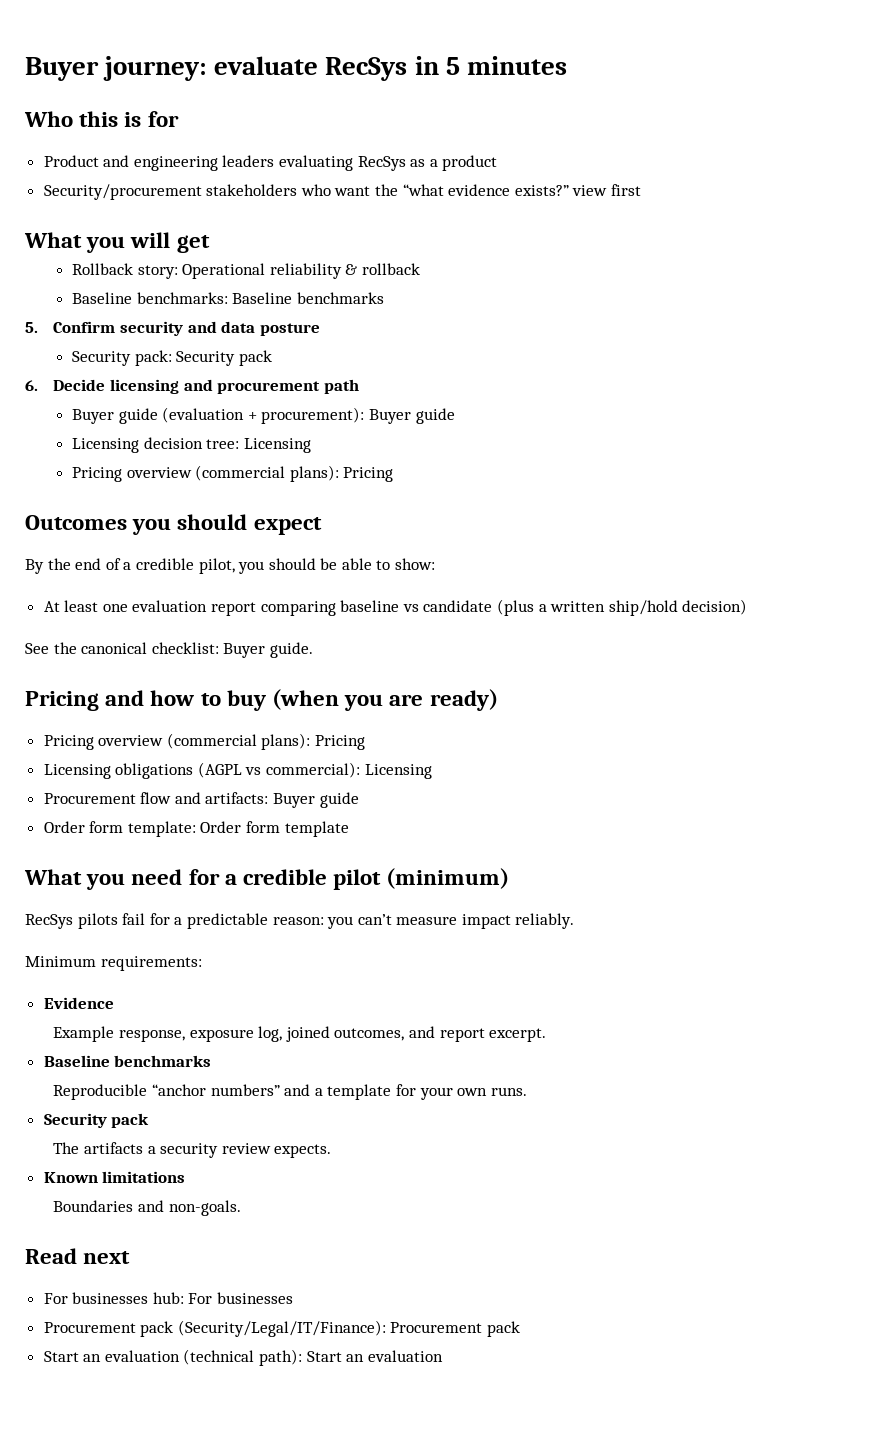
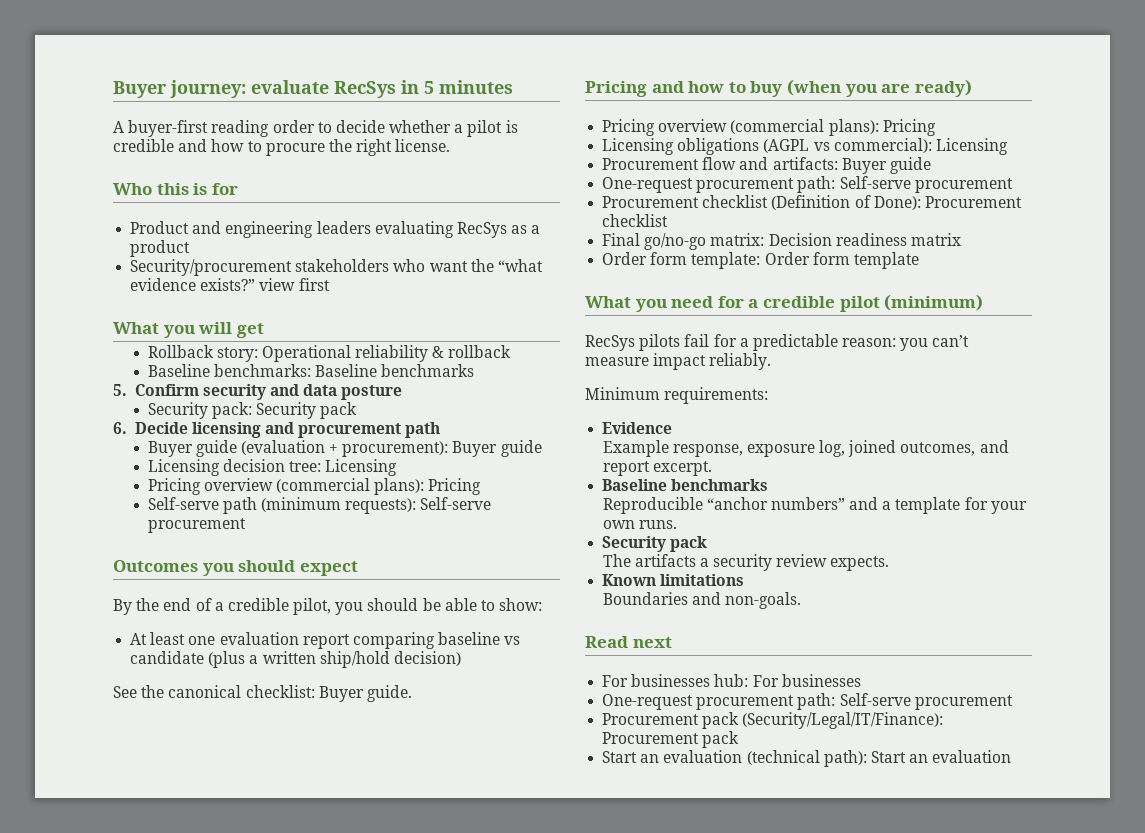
+ A buyer-first reading order to decide whether a pilot is credible and how to procure the right license.
+ Self-serve path (minimum requests): Self-serve procurement
  Procurement flow and artifacts: Buyer guide
+ One-request procurement path: Self-serve procurement
+ Procurement checklist (Definition of Done): Procurement checklist
+ Final go/no-go matrix: Decision readiness matrix
  For businesses hub: For businesses
+ One-request procurement path: Self-serve procurement

